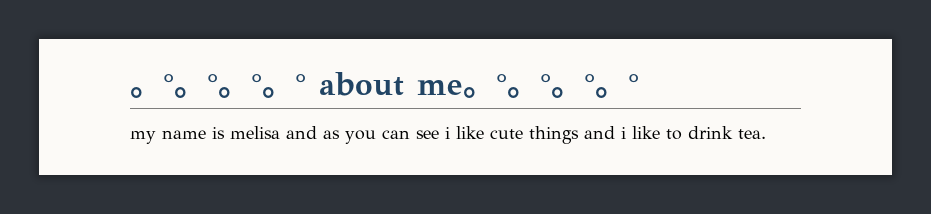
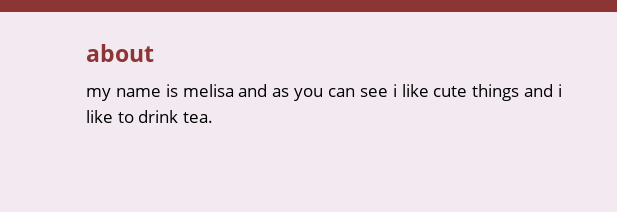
- 。°。°。°。° about me。°。°。°。°
+ about

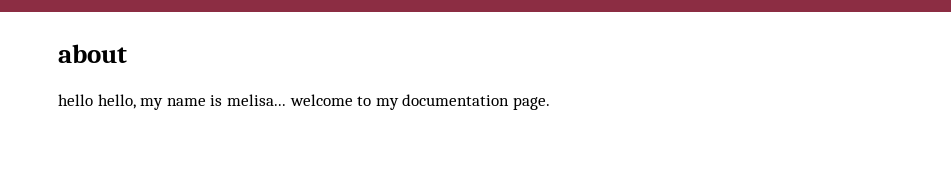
- my name is melisa and as you can see i like cute things and i like to drink tea.
+ hello hello, my name is melisa... welcome to my documentation page.

